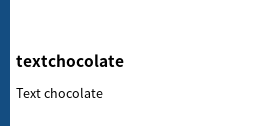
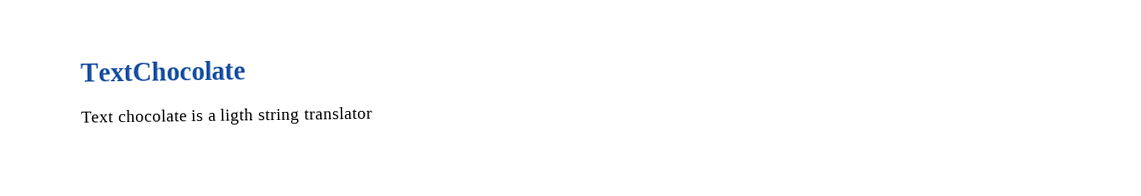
- textchocolate
+ TextChocolate
- Text chocolate
+ Text chocolate is a ligth string translator

